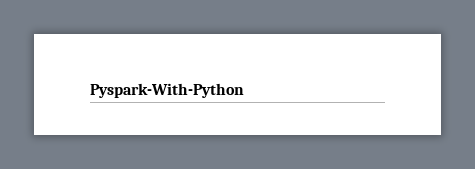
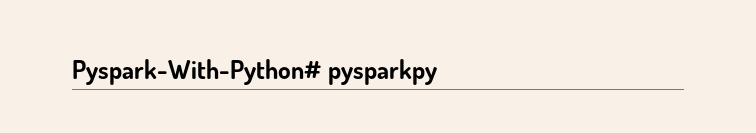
- Pyspark-With-Python
+ Pyspark-With-Python# pysparkpy

